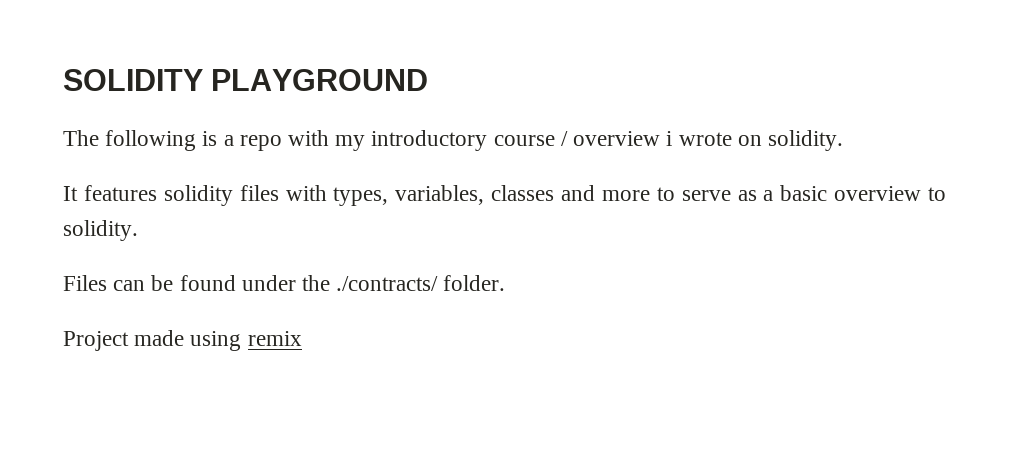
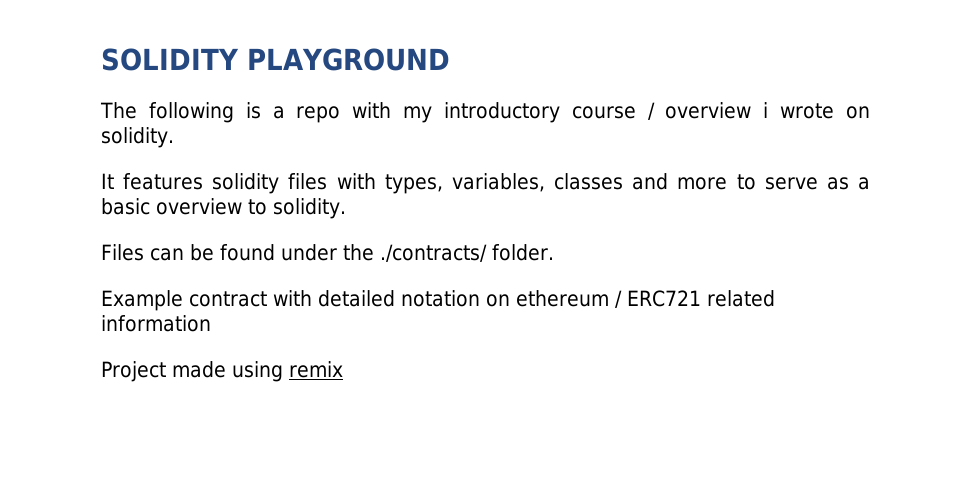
+ Example contract with detailed notation on ethereum / ERC721 related information

